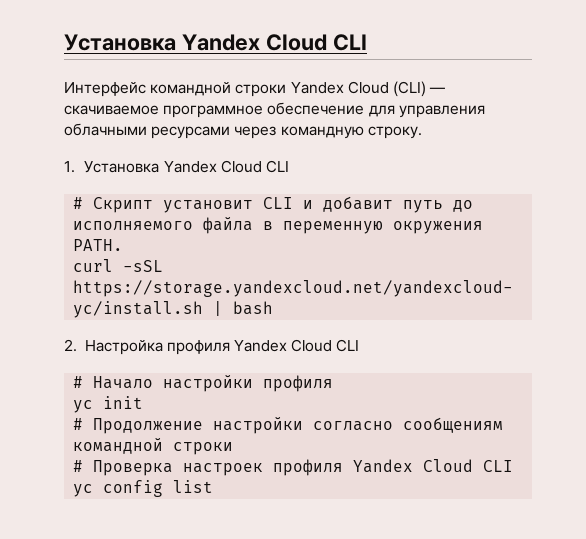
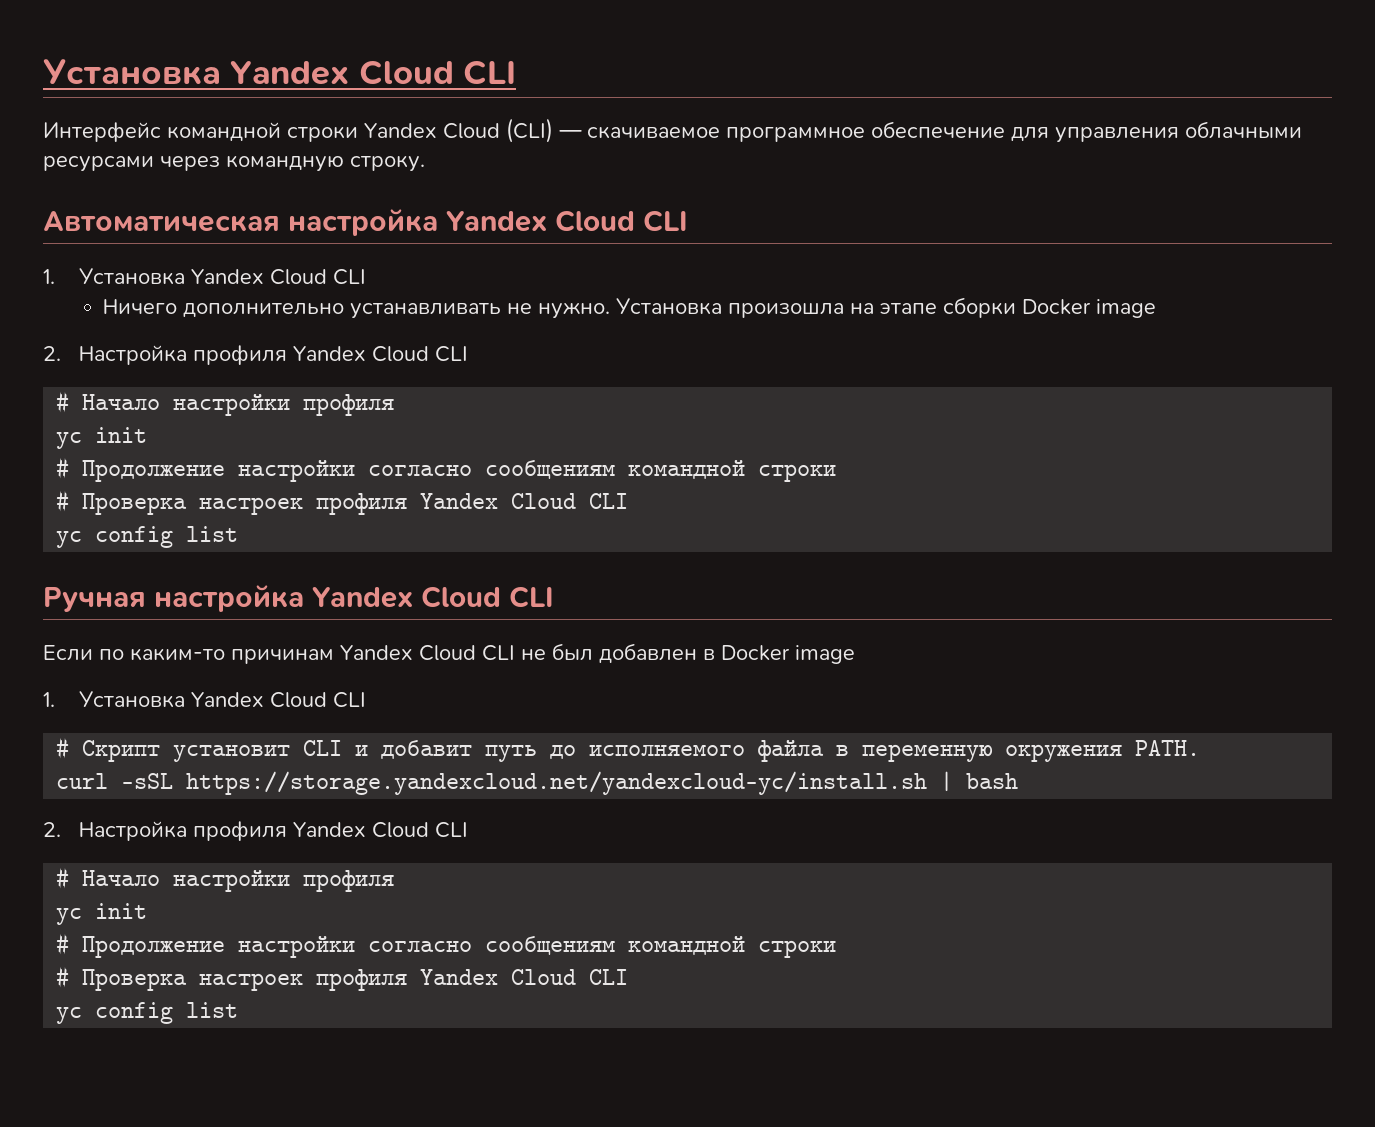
+ Автоматическая настройка Yandex Cloud CLI
+ 1. Установка Yandex Cloud CLI
+ Ничего дополнительно устанавливать не нужно. Установка произошла на этапе сборки Docker image
+ 2. Настройка профиля Yandex Cloud CLI
+ # Начало настройки профиля
+ yc init
+ # Продолжение настройки согласно сообщениям командной строки
+ # Проверка настроек профиля Yandex Cloud CLI
+ yc config list
+ Ручная настройка Yandex Cloud CLI
+ Если по каким-то причинам Yandex Cloud CLI не был добавлен в Docker image

